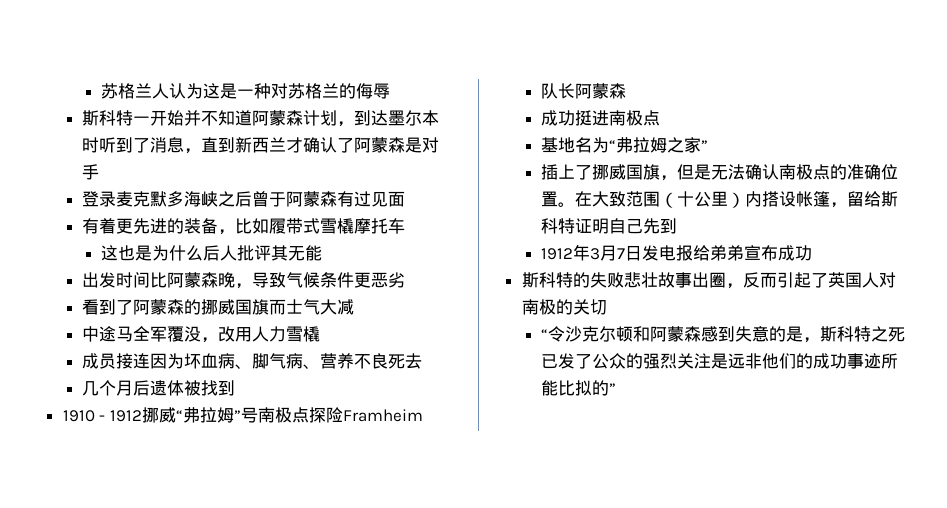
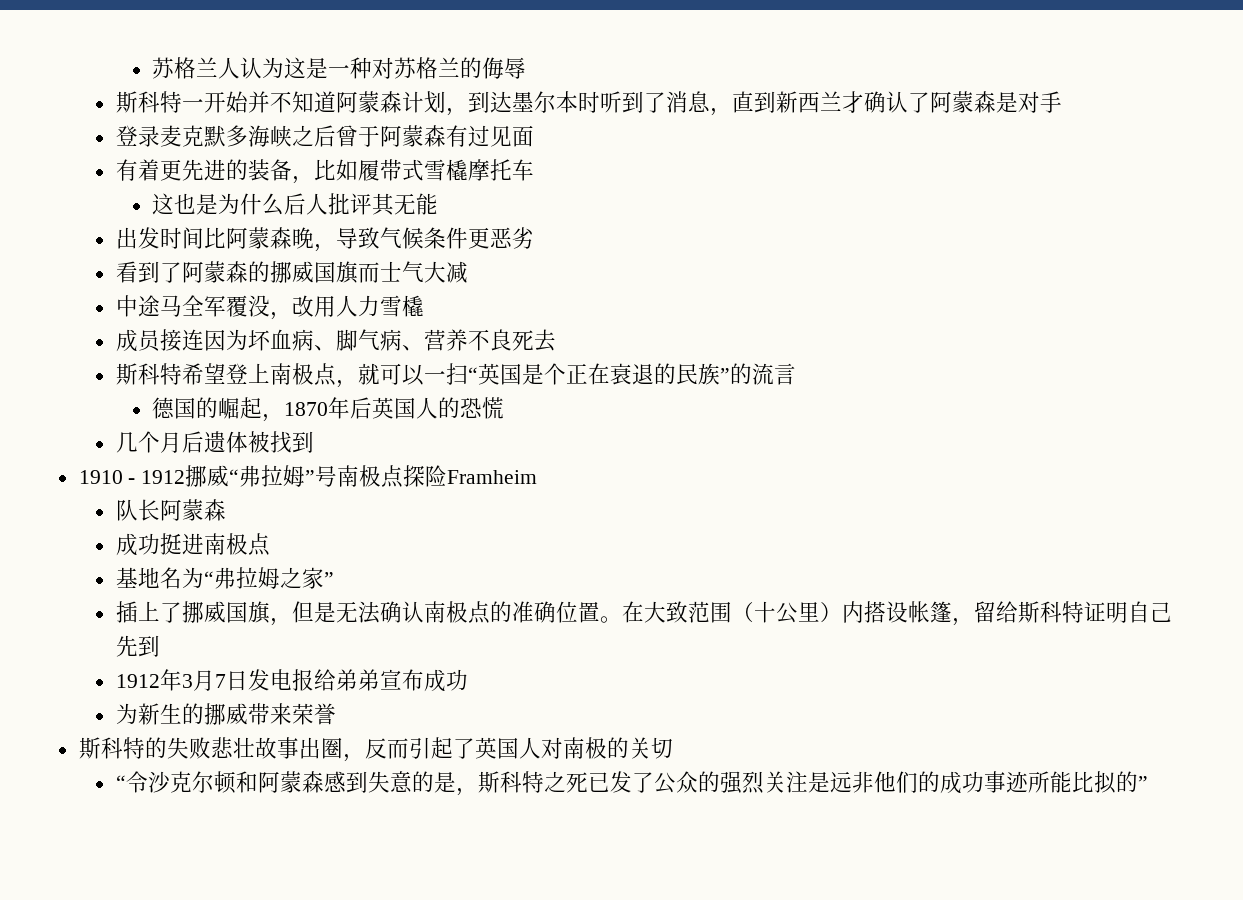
+ 斯科特希望登上南极点，就可以一扫“英国是个正在衰退的民族”的流言
+ 德国的崛起，1870年后英国人的恐慌
+ 为新生的挪威带来荣誉

